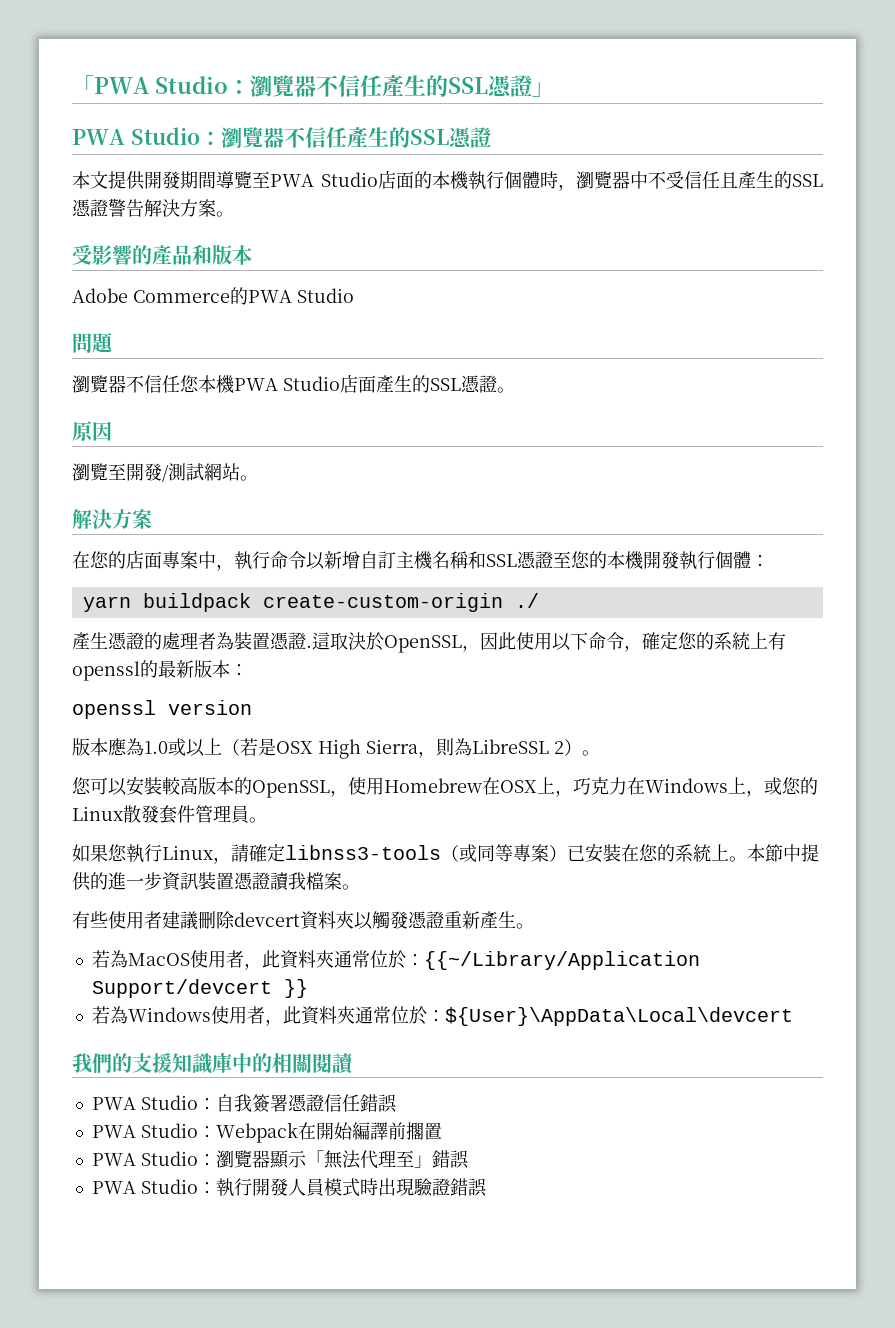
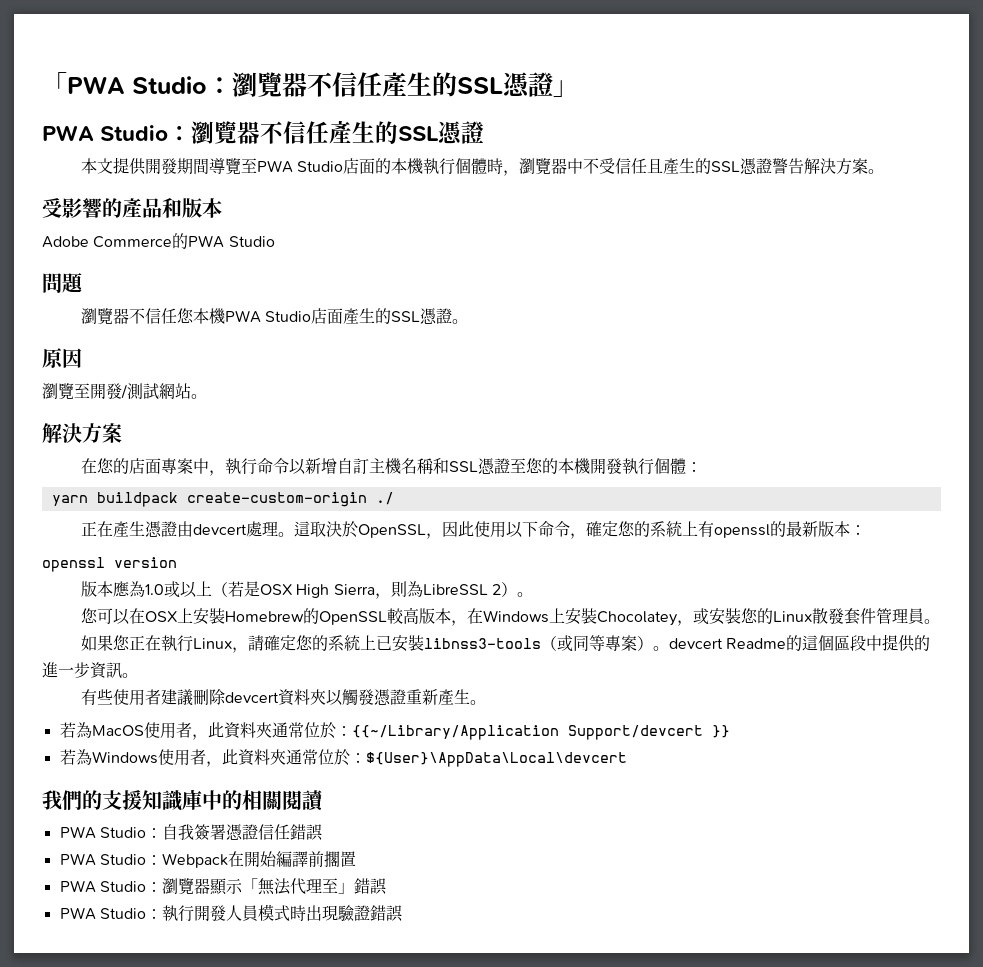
- 產生憑證的處理者為裝置憑證.
+ 正在產生憑證由devcert處理。
- 您可以安裝較高版本的OpenSSL，使用Homebrew在OSX上，巧克力在Windows上，或您的Linux散發套件管理員。
+ 您可以在OSX上安裝Homebrew的OpenSSL較高版本，在Windows上安裝Chocolatey，或安裝您的Linux散發套件管理員。
- 如果您執行Linux，請確定libnss3-tools（或同等專案）已安裝在您的系統上。本節中提供的進一步資訊裝置憑證讀我檔案。
+ 如果您正在執行Linux，請確定您的系統上已安裝libnss3-tools（或同等專案）。devcert Readme的這個區段中提供的進一步資訊。

